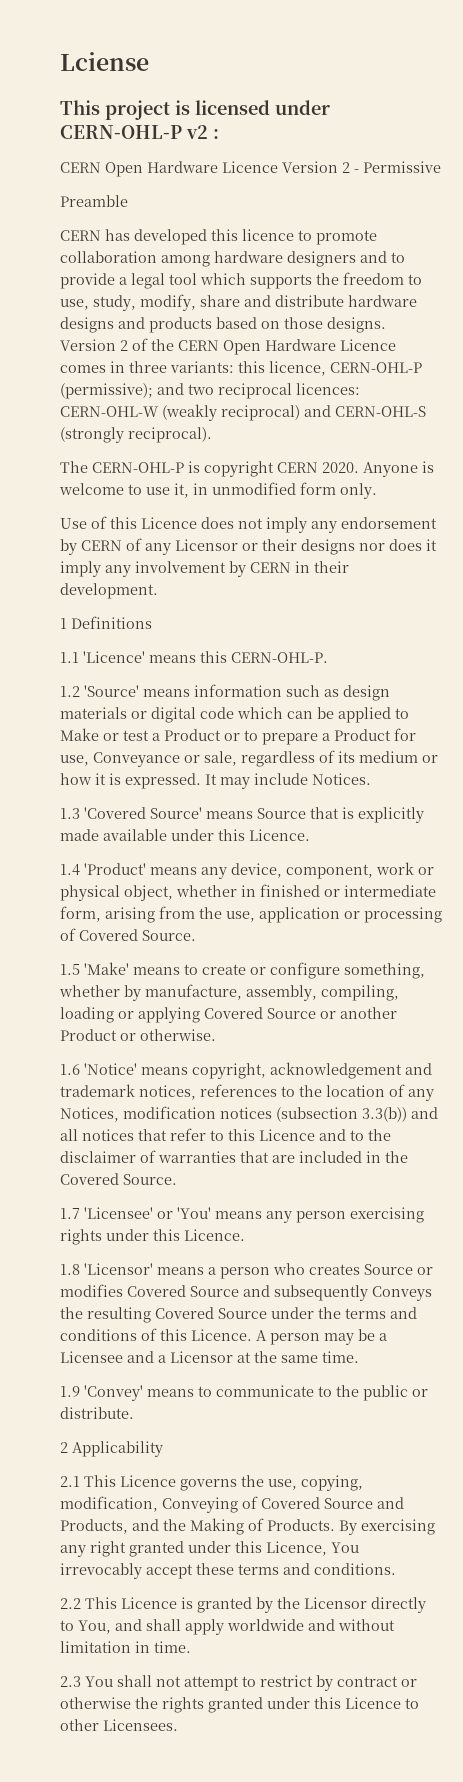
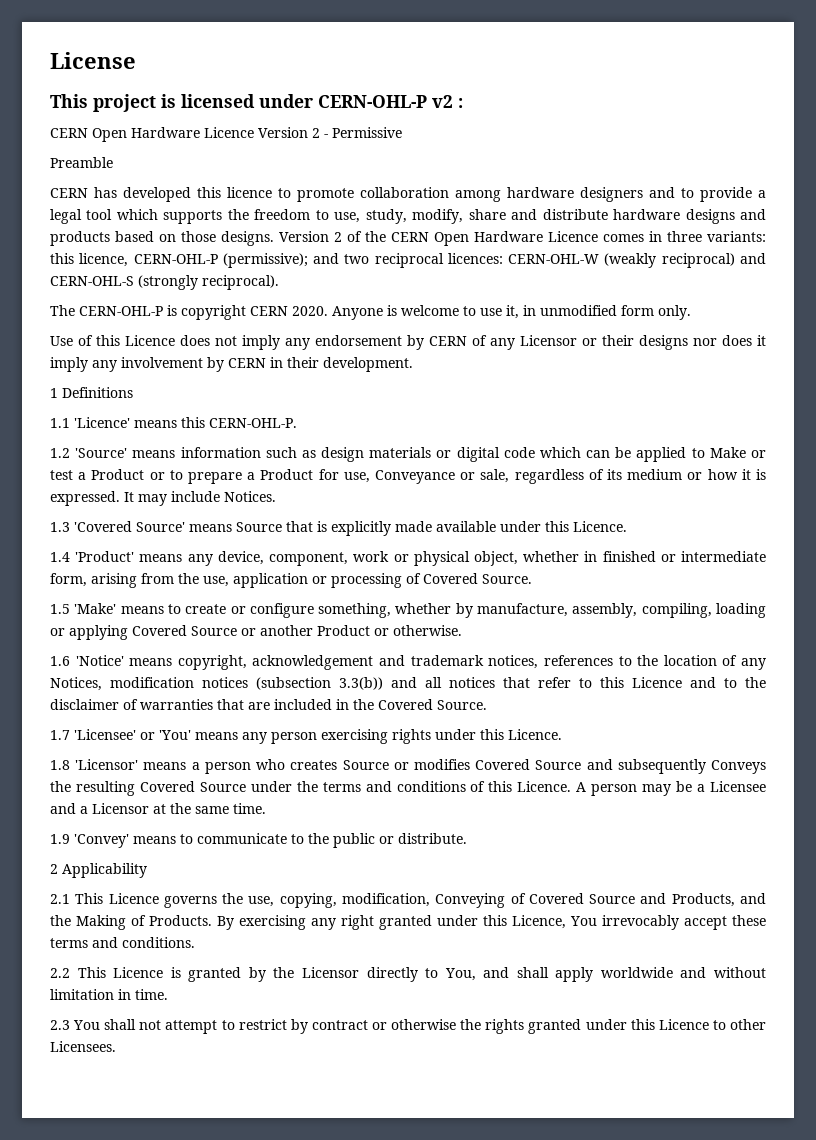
- Lciense
+ License

